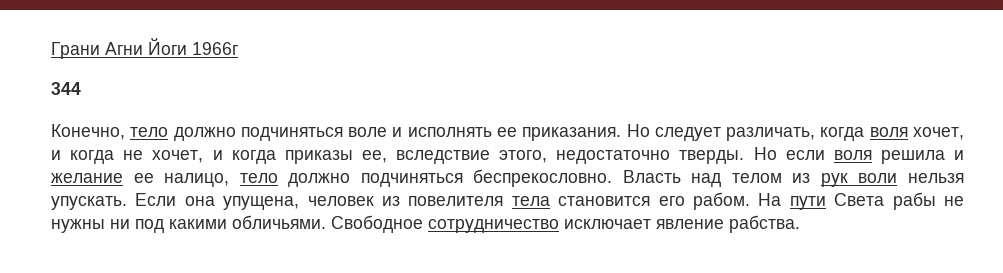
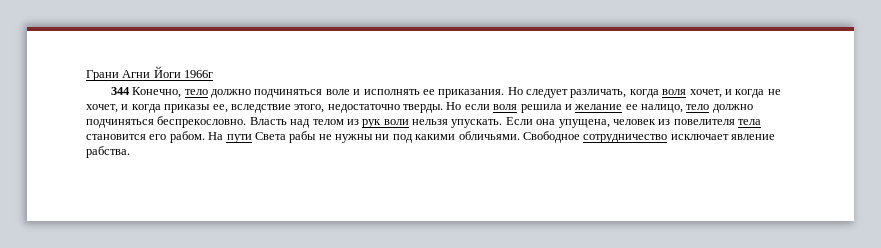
- 344
- Конечно, тело должно подчиняться воле и исполнять ее приказания.
+ 344 Конечно, тело должно подчиняться воле и исполнять ее приказания.

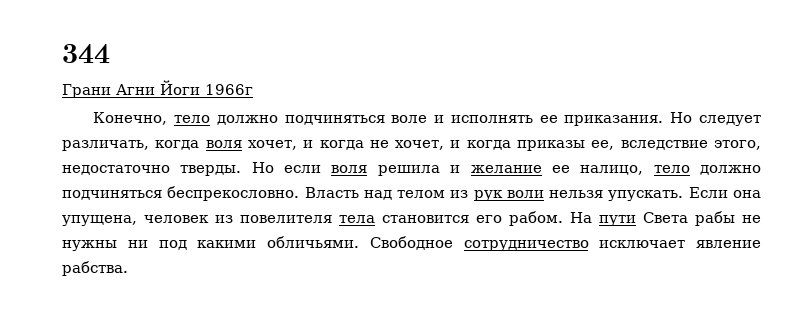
+ 344
- 344 Конечно, тело должно подчиняться воле и исполнять ее приказания.
+ Конечно, тело должно подчиняться воле и исполнять ее приказания.

